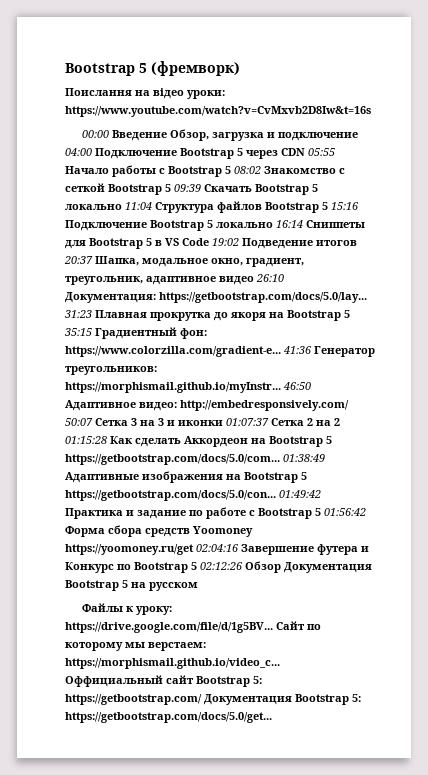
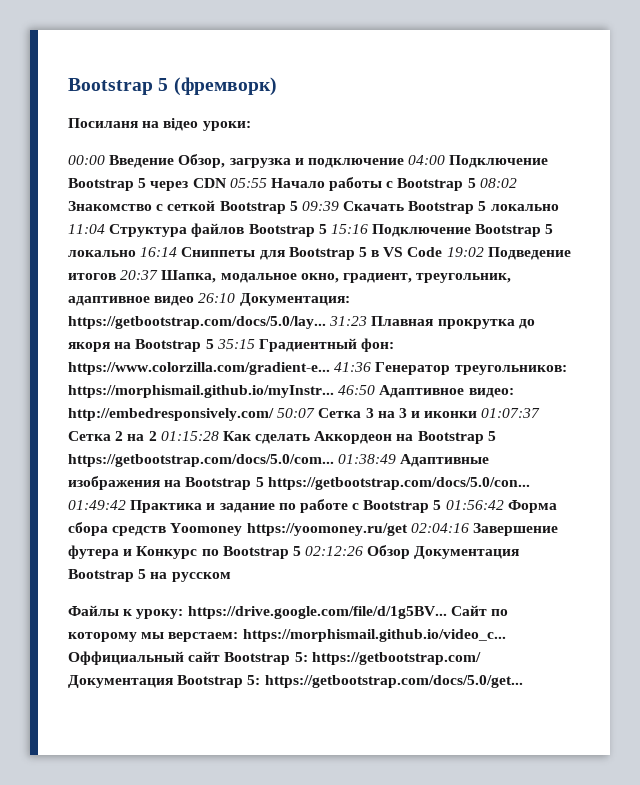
- Поислання на відео уроки: https://www.youtube.com/watch?v=CvMxvb2D8Iw&t=16s
+ Посиланя на відео уроки:

